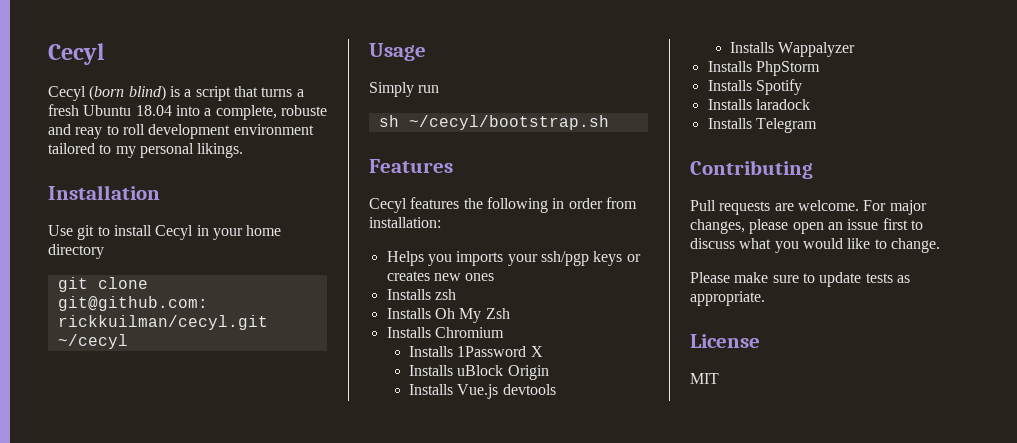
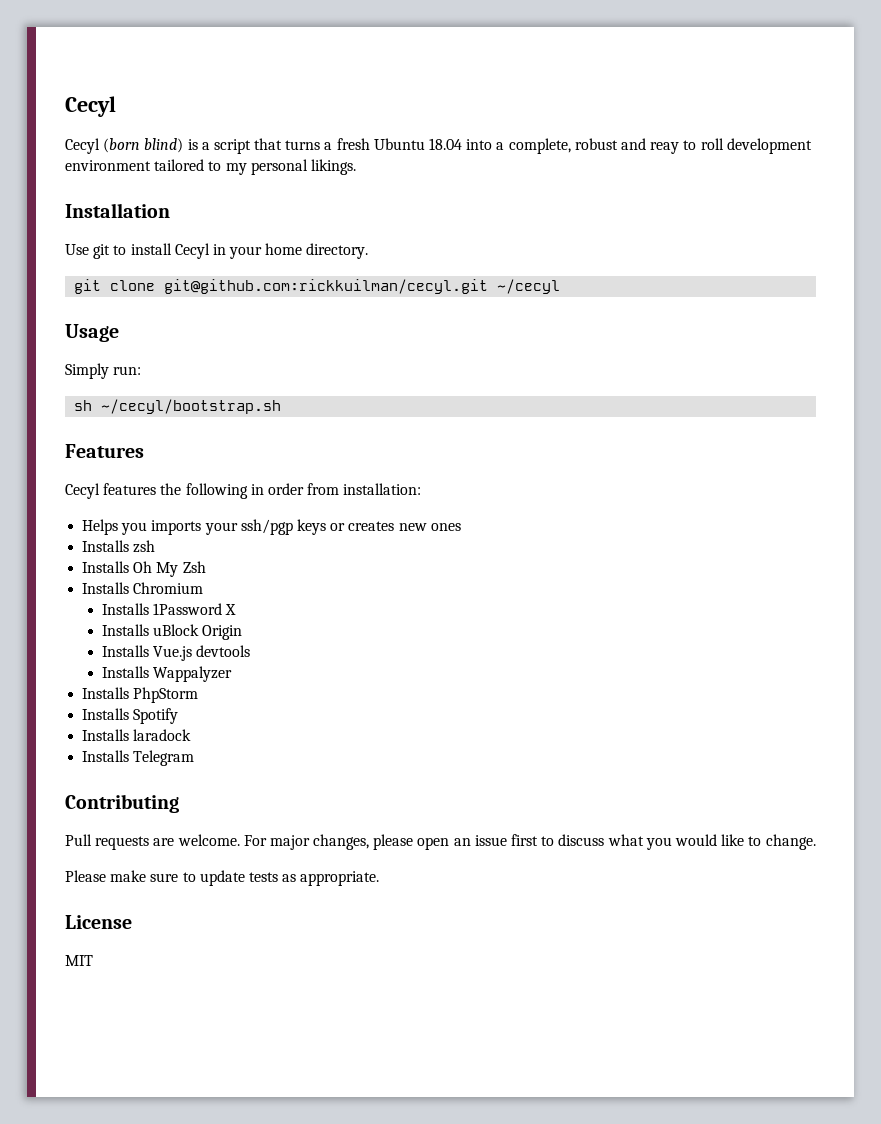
- Cecyl (born blind) is a script that turns a fresh Ubuntu 18.04 into a complete, robuste and reay to roll development environment tailored to my personal likings.
+ Cecyl (born blind) is a script that turns a fresh Ubuntu 18.04 into a complete, robust and reay to roll development environment tailored to my personal likings.
- Use git to install Cecyl in your home directory
+ Use git to install Cecyl in your home directory.
- Simply run
+ Simply run:

